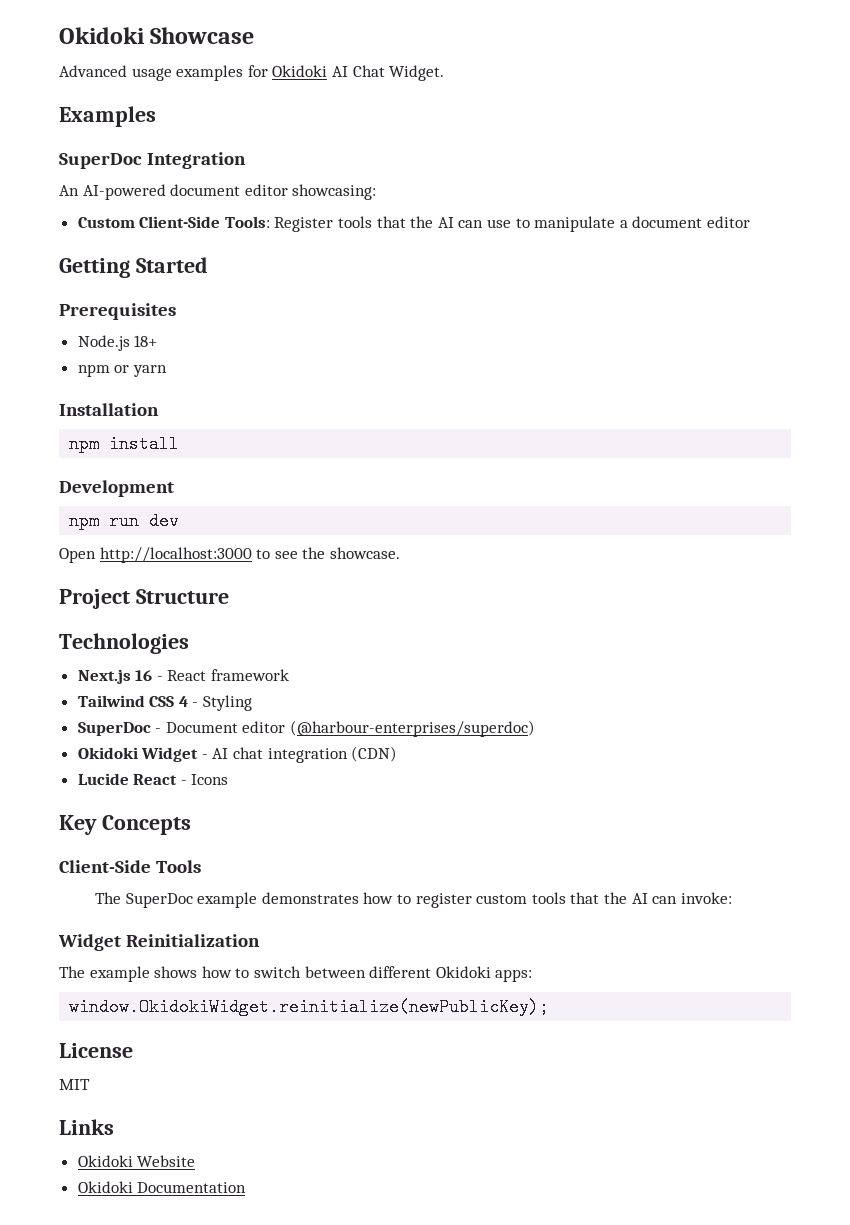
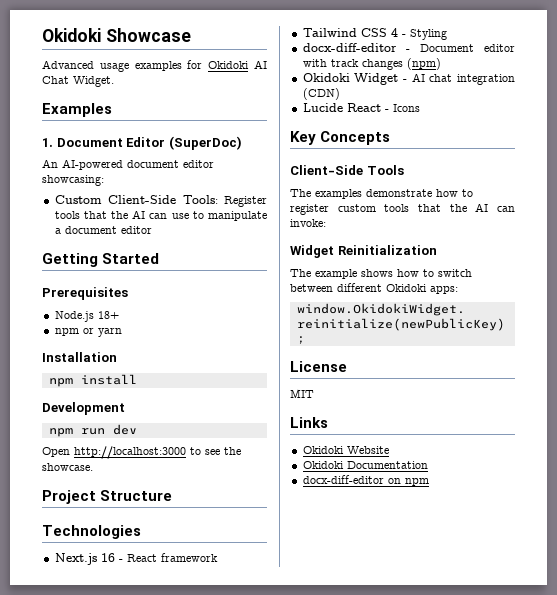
- SuperDoc Integration
+ 1. Document Editor (SuperDoc)
- SuperDoc - Document editor (@harbour-enterprises/superdoc)
+ docx-diff-editor - Document editor with track changes (npm)
- The SuperDoc example demonstrates how to register custom tools that the AI can invoke:
+ The examples demonstrate how to register custom tools that the AI can invoke:
+ docx-diff-editor on npm

